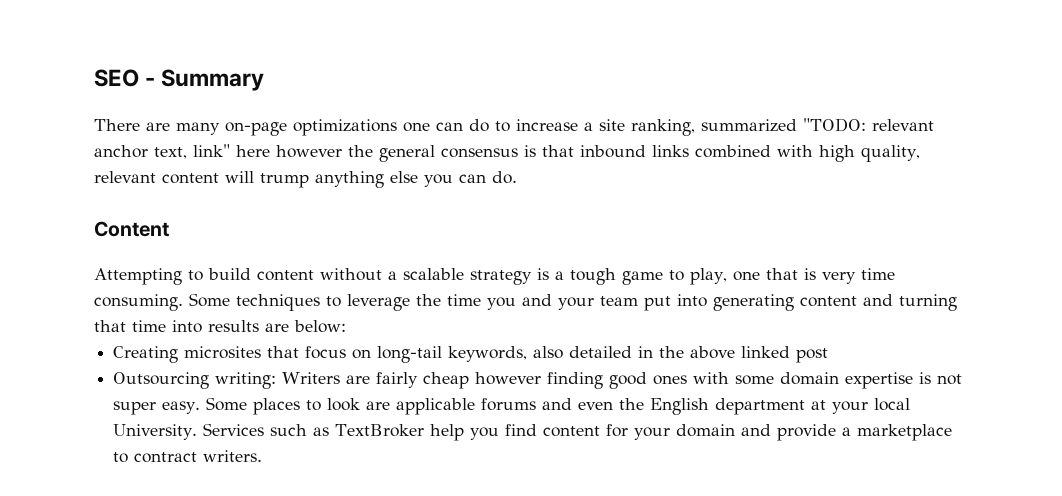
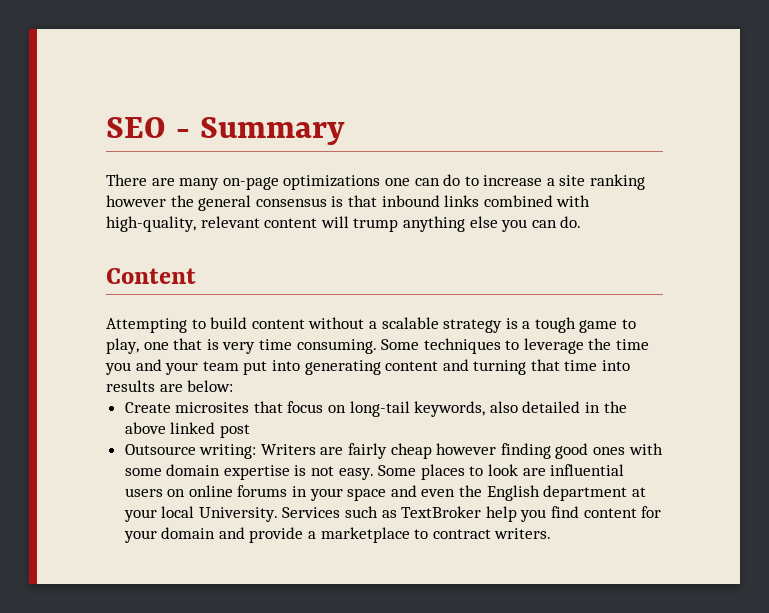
- There are many on-page optimizations one can do to increase a site ranking, summarized "TODO: relevant anchor text, link" here however the general consensus is that inbound links combined with high quality, relevant content will trump anything else you can do.
+ There are many on-page optimizations one can do to increase a site ranking however the general consensus is that inbound links combined with high-quality, relevant content will trump anything else you can do.
- Creating microsites that focus on long-tail keywords, also detailed in the above linked post
+ Create microsites that focus on long-tail keywords, also detailed in the above linked post
- Outsourcing writing: Writers are fairly cheap however finding good ones with some domain expertise is not super easy.
+ Outsource writing: Writers are fairly cheap however finding good ones with some domain expertise is not easy.
- Some places to look are applicable forums and even the English department at your local University.
+ Some places to look are influential users on online forums in your space and even the English department at your local University.

